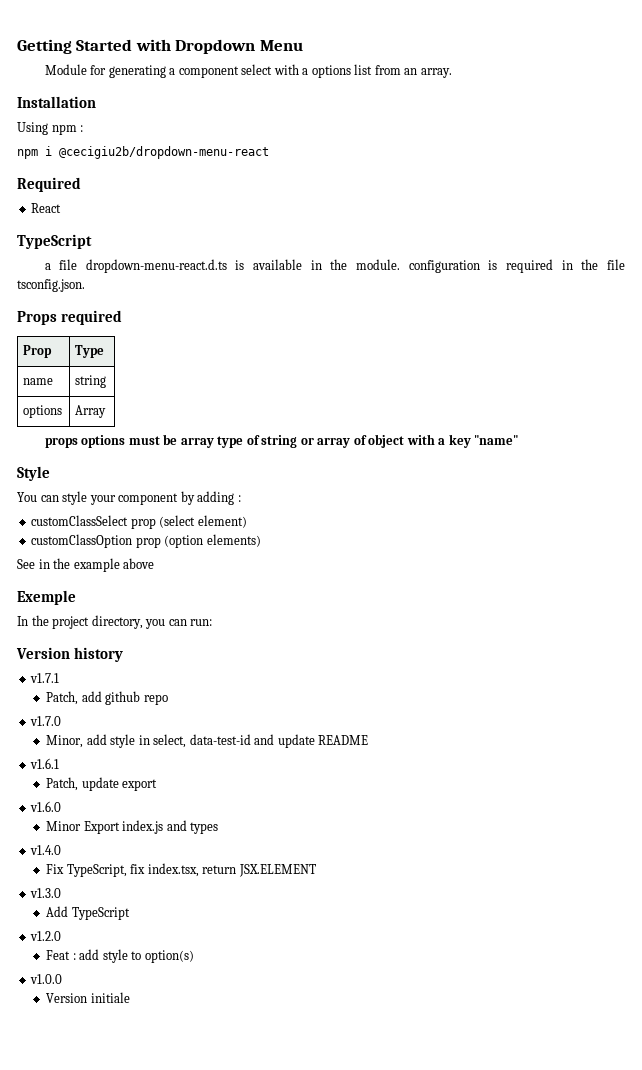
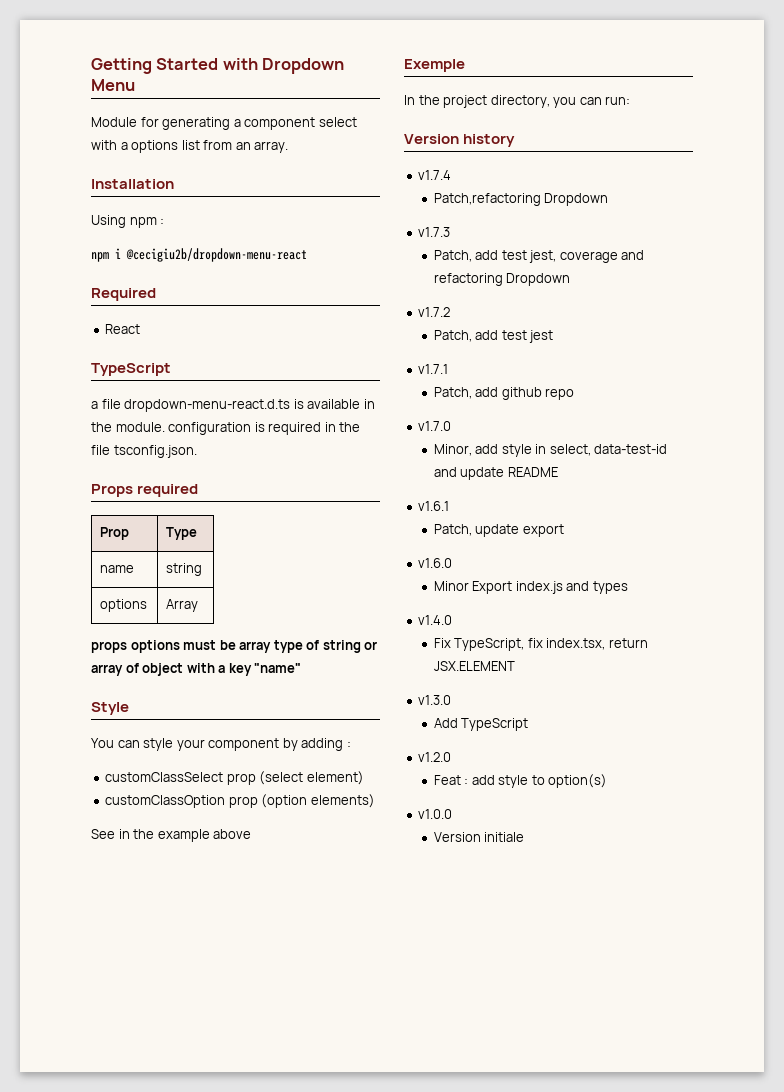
+ v1.7.4
+ Patch,refactoring Dropdown
+ v1.7.3
+ Patch, add test jest, coverage and refactoring Dropdown
+ v1.7.2
+ Patch, add test jest

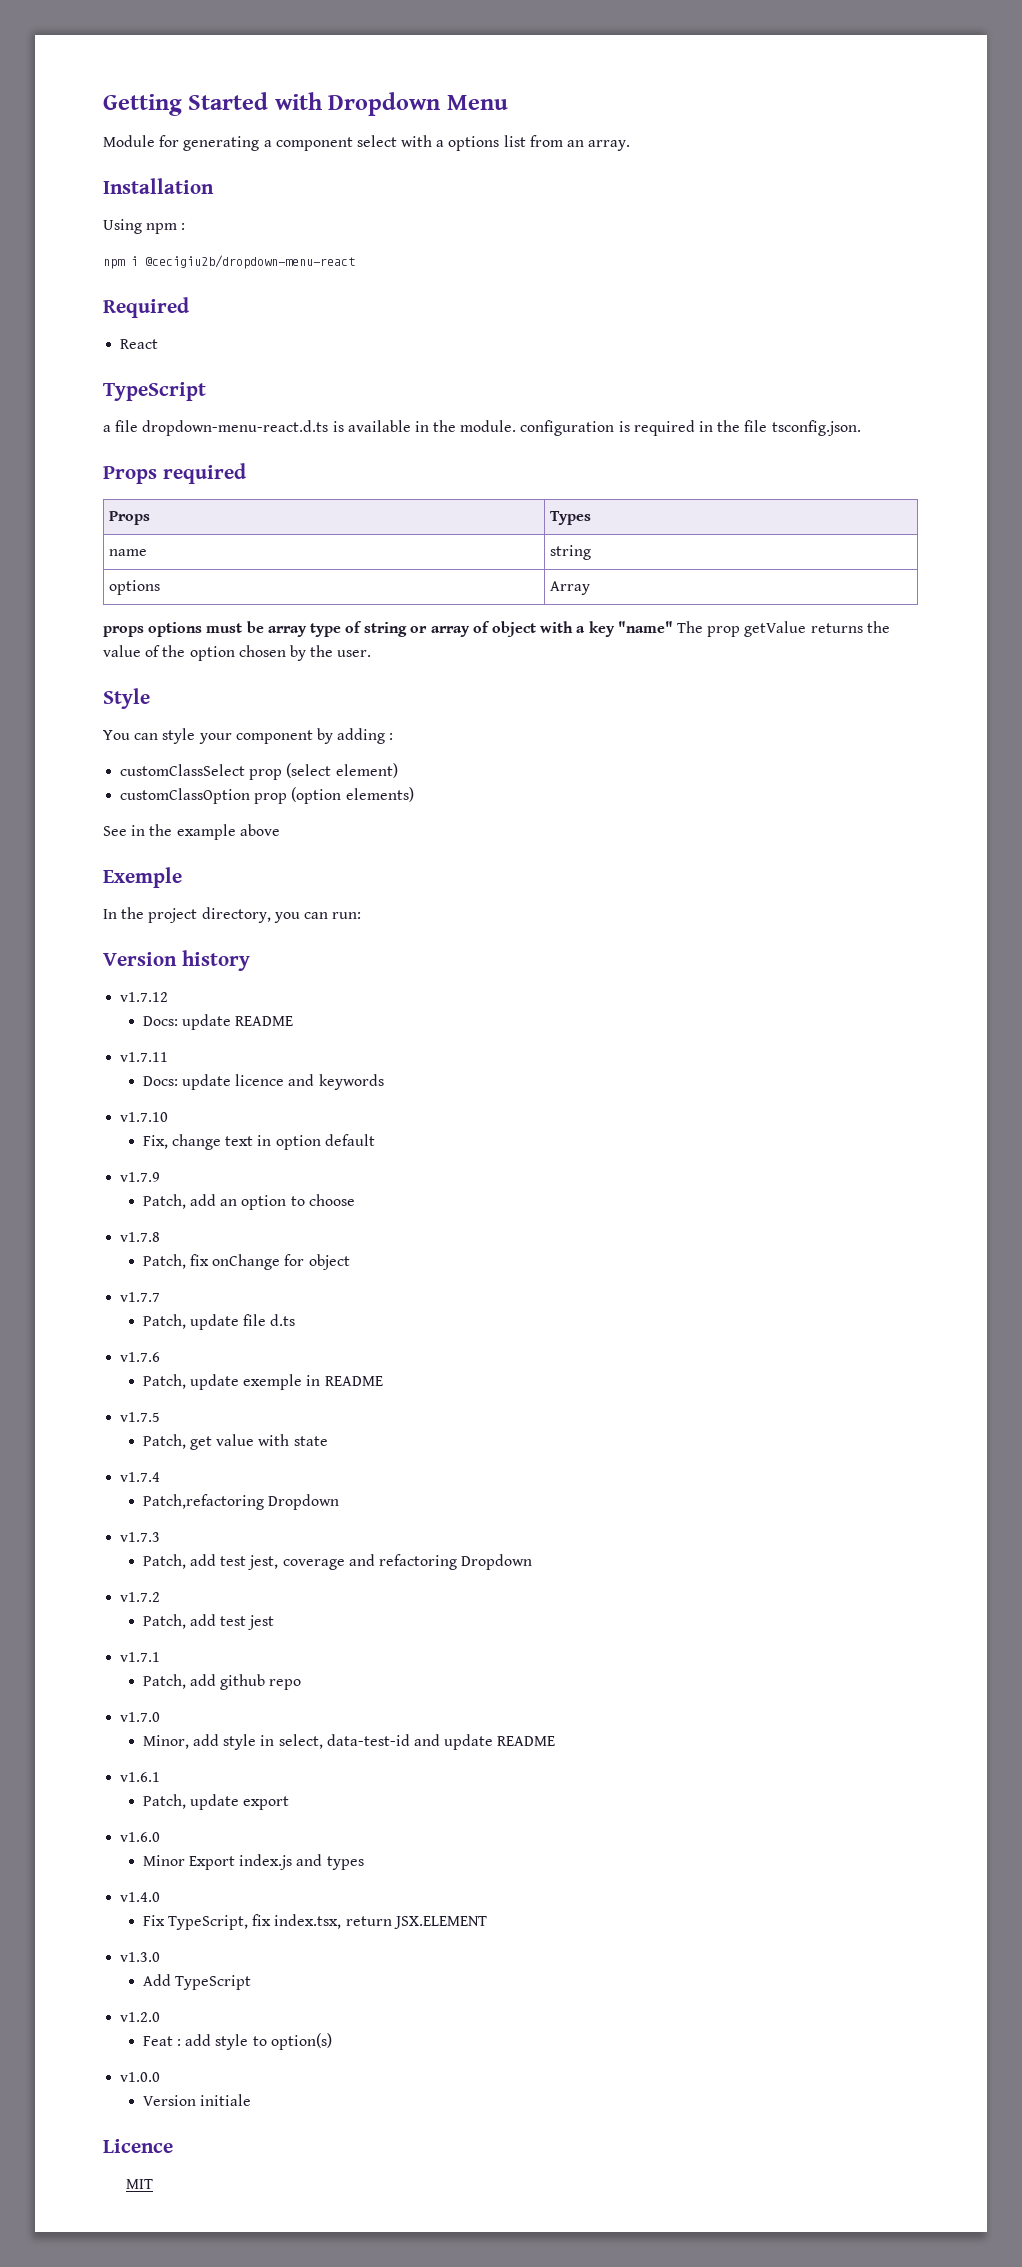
- Prop | Type
+ Props | Types
- props options must be array type of string or array of object with a key "name"
+ props options must be array type of string or array of object with a key "name" The prop getValue returns the value of the option chosen by the user.
+ v1.7.12
+ Docs: update README
+ v1.7.11
+ Docs: update licence and keywords
+ v1.7.10
+ Fix, change text in option default
+ v1.7.9
+ Patch, add an option to choose
+ v1.7.8
+ Patch, fix onChange for object
+ v1.7.7
+ Patch, update file d.ts
+ v1.7.6
+ Patch, update exemple in README
+ v1.7.5
+ Patch, get value with state
+ Licence
+ MIT

